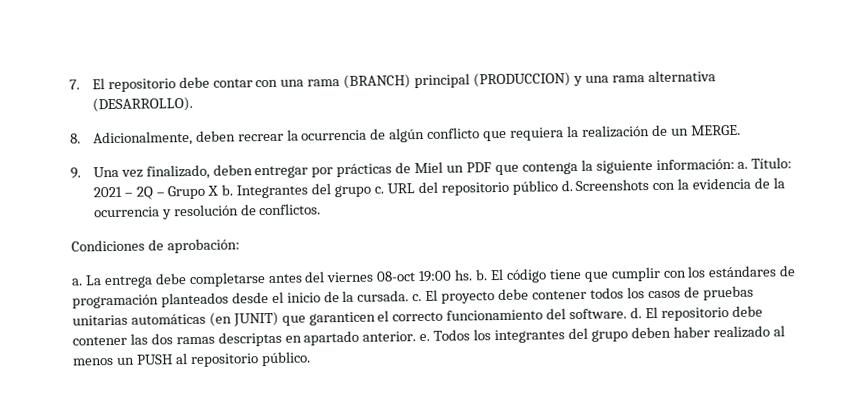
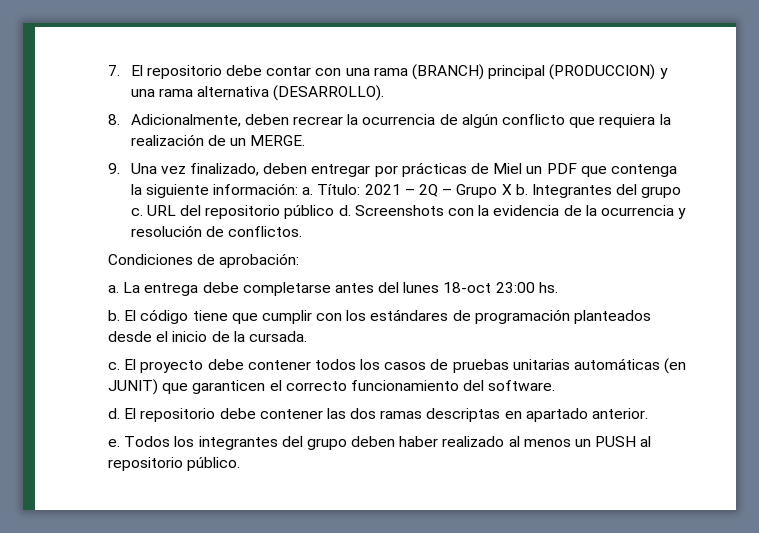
- La entrega debe completarse antes del viernes 08-oct 19:00 hs. b.
+ La entrega debe completarse antes del lunes 18-oct 23:00 hs.
+ b.
- El código tiene que cumplir con los estándares de programación planteados desde el inicio de la cursada. c.
+ El código tiene que cumplir con los estándares de programación planteados desde el inicio de la cursada.
+ c.
- El proyecto debe contener todos los casos de pruebas unitarias automáticas (en JUNIT) que garanticen el correcto funcionamiento del software. d.
+ El proyecto debe contener todos los casos de pruebas unitarias automáticas (en JUNIT) que garanticen el correcto funcionamiento del software.
+ d.
- El repositorio debe contener las dos ramas descriptas en apartado anterior. e.
+ El repositorio debe contener las dos ramas descriptas en apartado anterior.
+ e.

